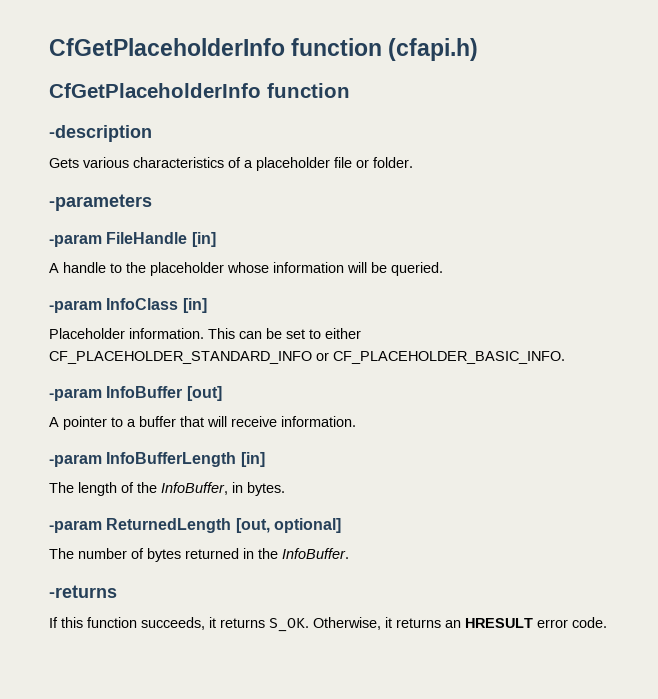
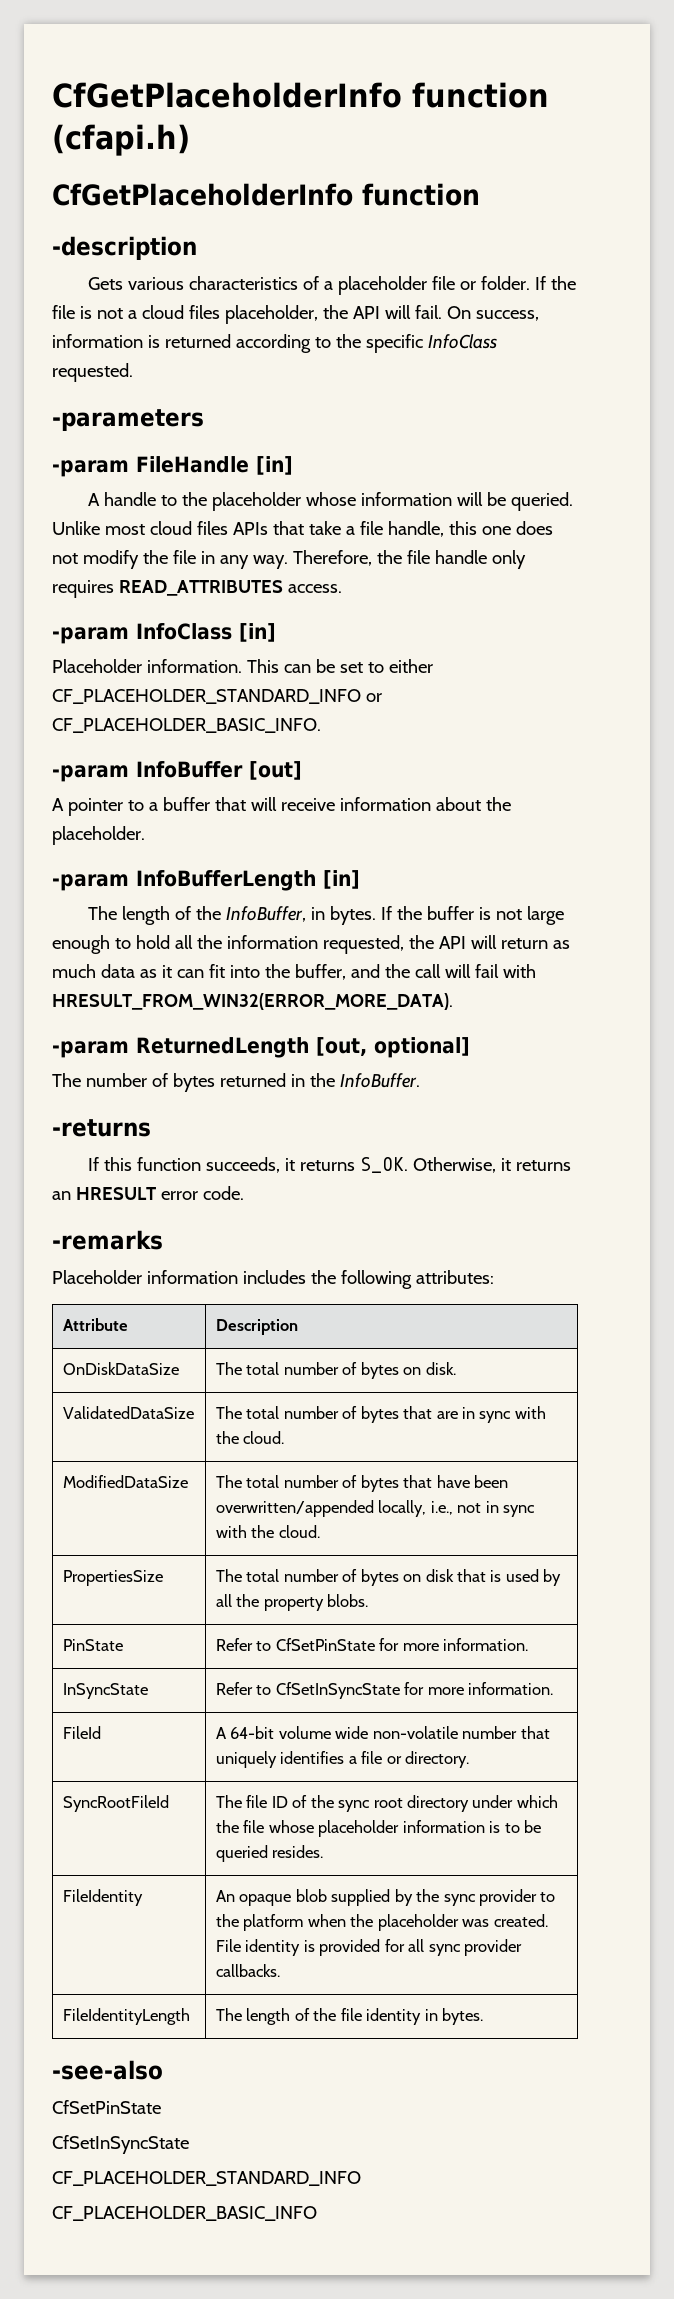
+ If the file is not a cloud files placeholder, the API will fail. On success, information is returned according to the specific InfoClass requested.
+ Unlike most cloud files APIs that take a file handle, this one does not modify the file in any way. Therefore, the file handle only requires READ_ATTRIBUTES access.
- A pointer to a buffer that will receive information.
+ A pointer to a buffer that will receive information about the placeholder.
+ If the buffer is not large enough to hold all the information requested, the API will return as much data as it can fit into the buffer, and the call will fail with HRESULT_FROM_WIN32(ERROR_MORE_DATA).
+ -remarks
+ Placeholder information includes the following attributes:
+ Attribute | Description
+ OnDiskDataSize | The total number of bytes on disk.
+ ValidatedDataSize | The total number of bytes that are in sync with the cloud.
+ ModifiedDataSize | The total number of bytes that have been overwritten/appended locally, i.e., not in sync with the cloud.
+ PropertiesSize | The total number of bytes on disk that is used by all the property blobs.
+ PinState | Refer to CfSetPinState for more information.
+ InSyncState | Refer to CfSetInSyncState for more information.
+ FileId | A 64-bit volume wide non-volatile number that uniquely identifies a file or directory.
+ SyncRootFileId | The file ID of the sync root directory under which the file whose placeholder information is to be queried resides.
+ FileIdentity | An opaque blob supplied by the sync provider to the platform when the placeholder was created. File identity is provided for all sync provider callbacks.
+ FileIdentityLength | The length of the file identity in bytes.
+ -see-also
+ CfSetPinState
+ CfSetInSyncState
+ CF_PLACEHOLDER_STANDARD_INFO
+ CF_PLACEHOLDER_BASIC_INFO

